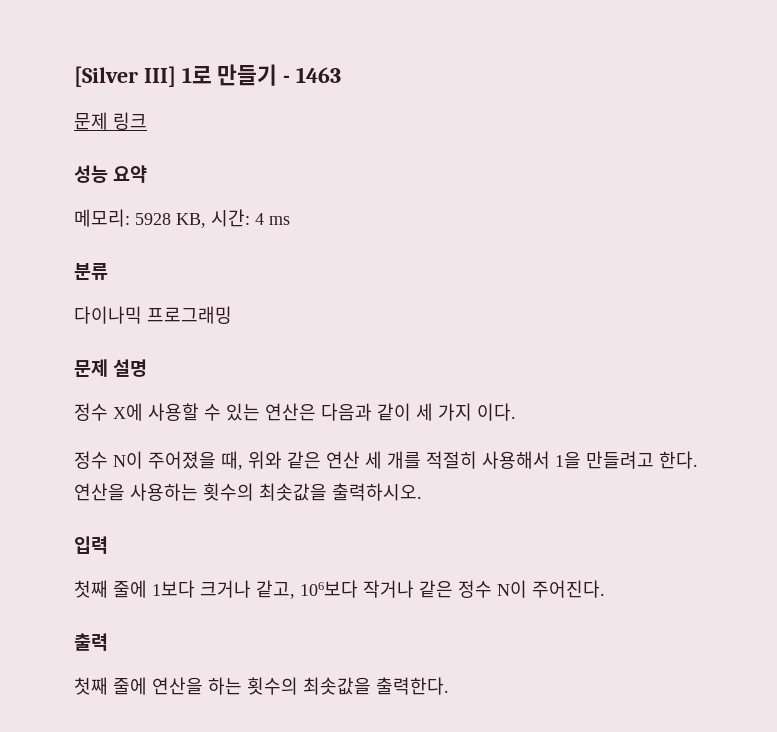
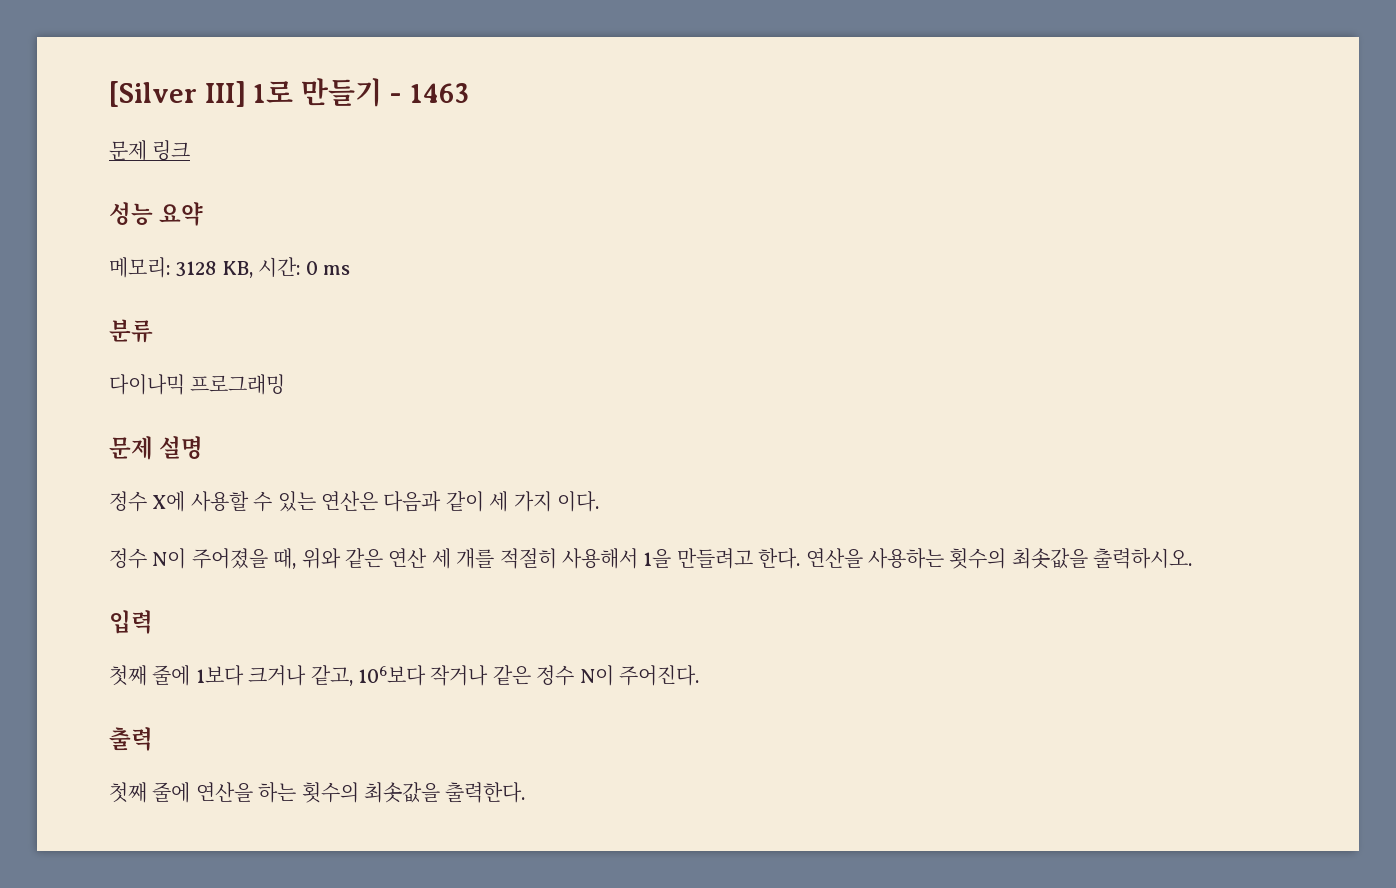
- 메모리: 5928 KB, 시간: 4 ms
+ 메모리: 3128 KB, 시간: 0 ms

